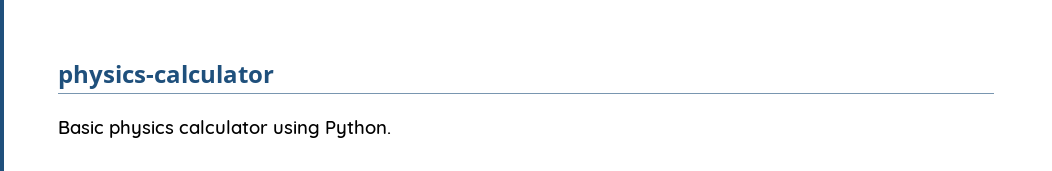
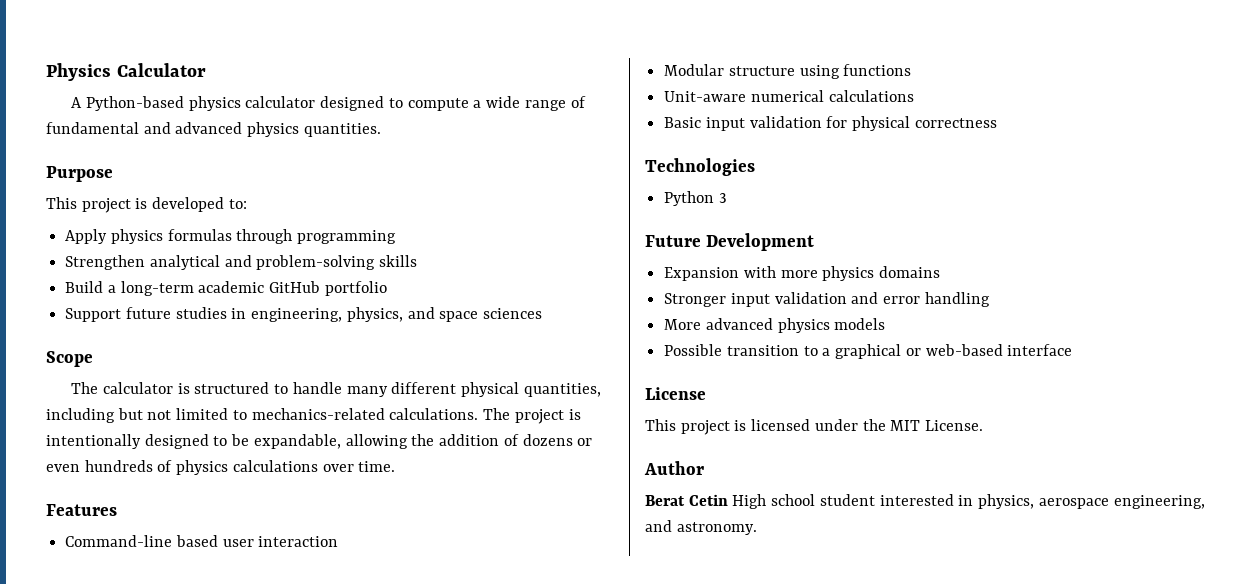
- physics-calculator
- Basic physics calculator using Python.
+ Physics Calculator
+ A Python-based physics calculator designed to compute a wide range of fundamental and advanced physics quantities.
+ Purpose
+ This project is developed to:
+ Apply physics formulas through programming
+ Strengthen analytical and problem-solving skills
+ Build a long-term academic GitHub portfolio
+ Support future studies in engineering, physics, and space sciences
+ Scope
+ The calculator is structured to handle many different physical quantities, including but not limited to mechanics-related calculations. The project is intentionally designed to be expandable, allowing the addition of dozens or even hundreds of physics calculations over time.
+ Features
+ Command-line based user interaction
+ Modular structure using functions
+ Unit-aware numerical calculations
+ Basic input validation for physical correctness
+ Technologies
+ Python 3
+ Future Development
+ Expansion with more physics domains
+ Stronger input validation and error handling
+ More advanced physics models
+ Possible transition to a graphical or web-based interface
+ License
+ This project is licensed under the MIT License.
+ Author
+ Berat Cetin High school student interested in physics, aerospace engineering, and astronomy.

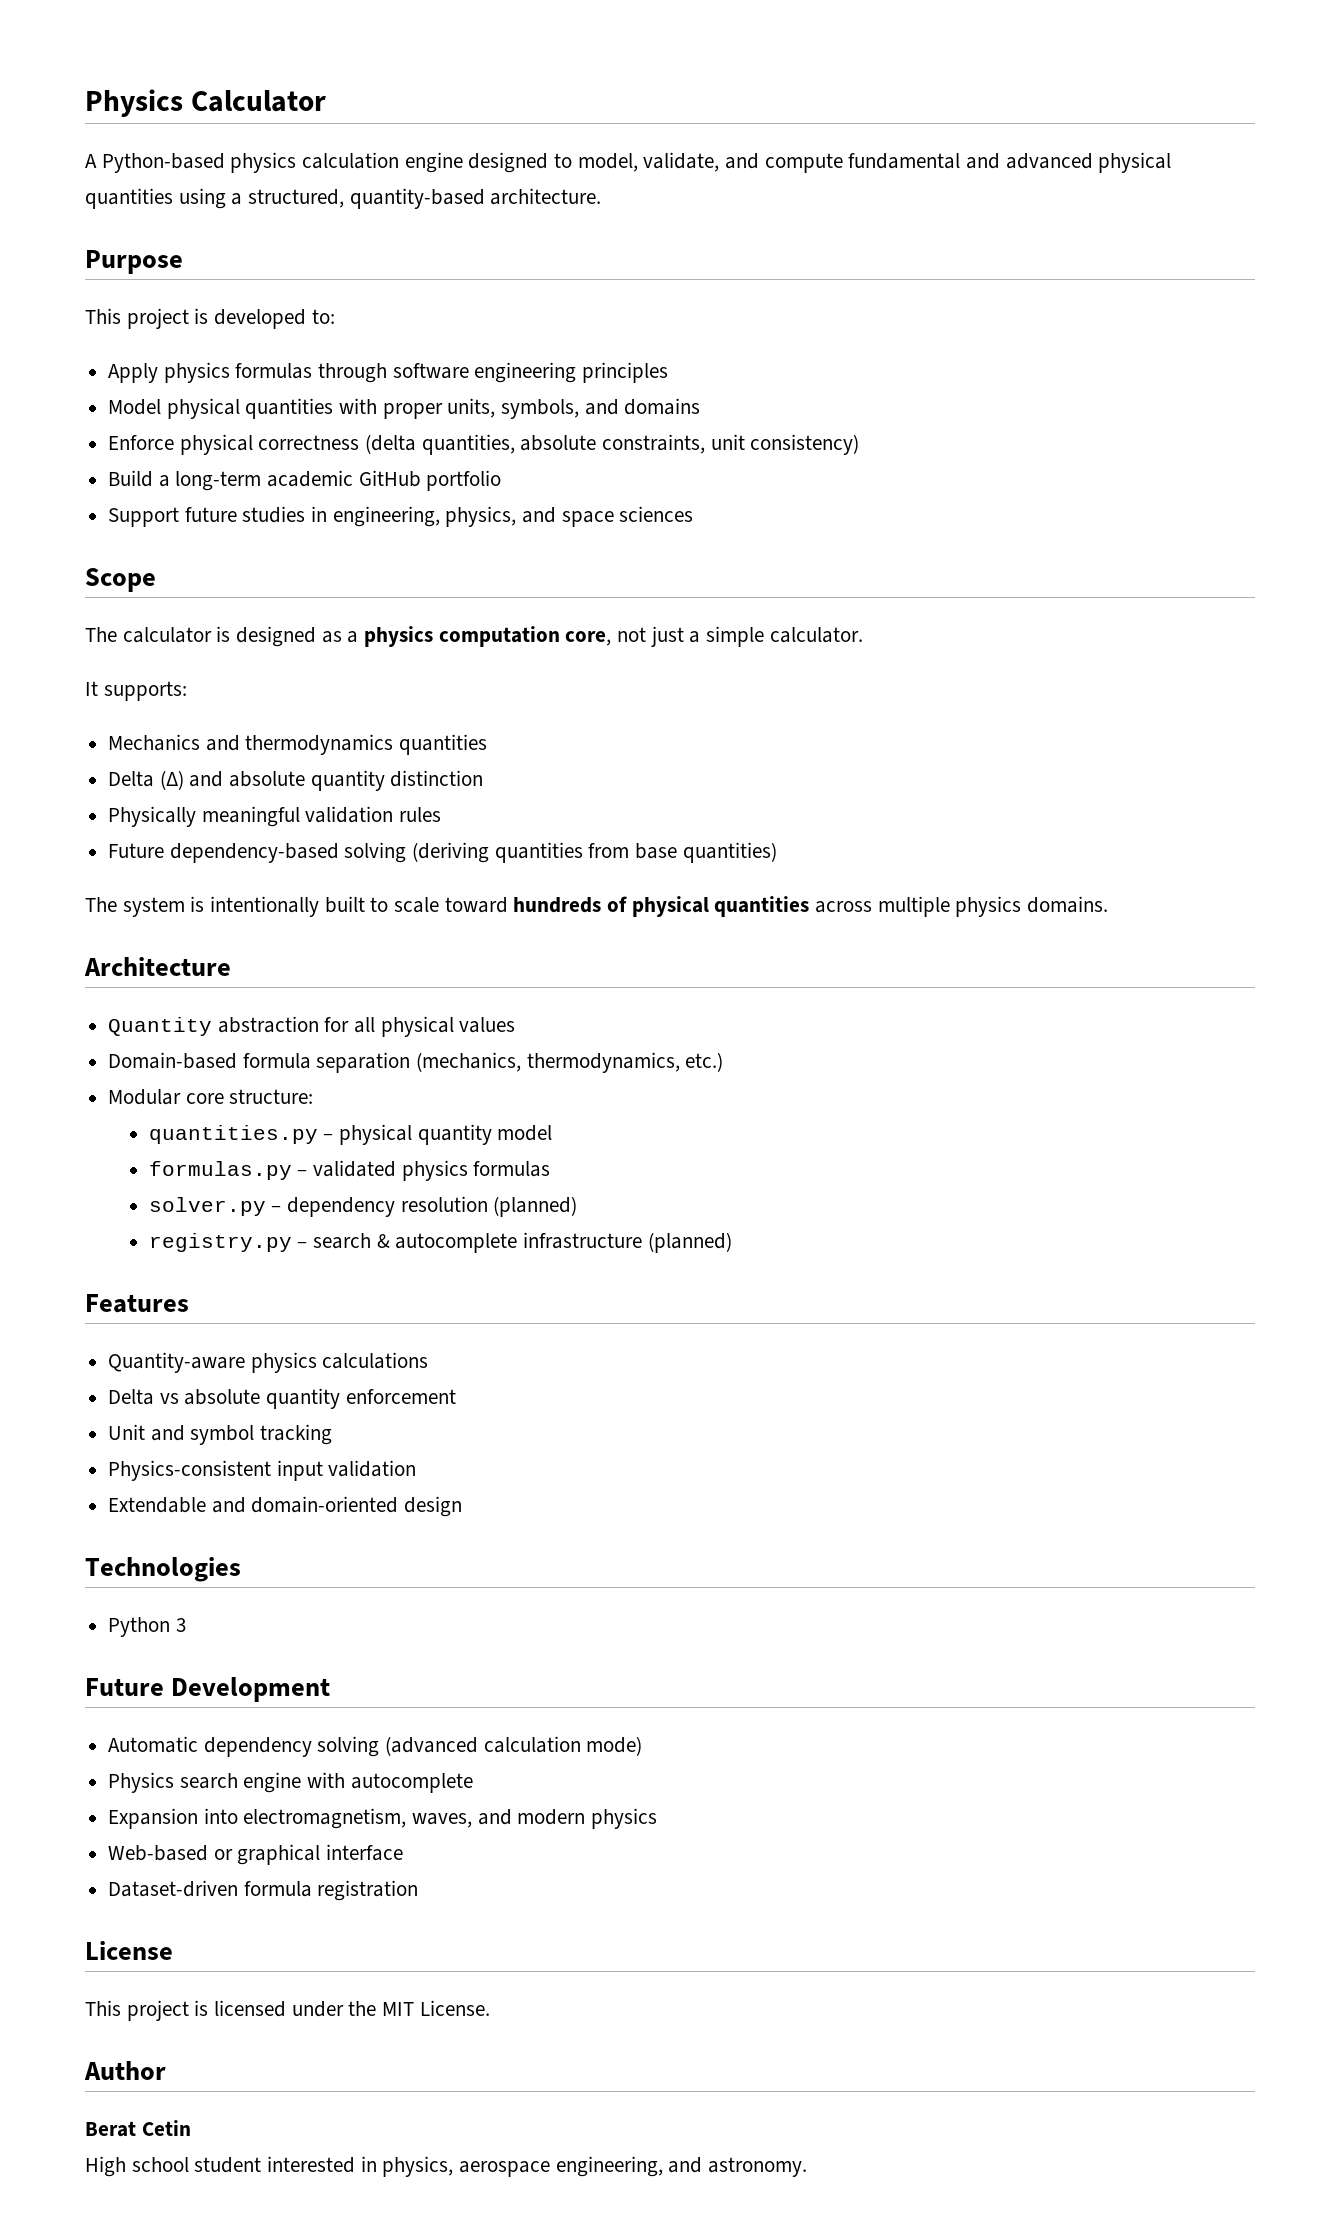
- A Python-based physics calculator designed to compute a wide range of fundamental and advanced physics quantities.
+ A Python-based physics calculation engine designed to model, validate, and compute fundamental and advanced physical quantities using a structured, quantity-based architecture.
- Apply physics formulas through programming
- Strengthen analytical and problem-solving skills
+ Apply physics formulas through software engineering principles
+ Model physical quantities with proper units, symbols, and domains
+ Enforce physical correctness (delta quantities, absolute constraints, unit consistency)
- The calculator is structured to handle many different physical quantities, including but not limited to mechanics-related calculations. The project is intentionally designed to be expandable, allowing the addition of dozens or even hundreds of physics calculations over time.
+ The calculator is designed as a physics computation core, not just a simple calculator.
+ It supports:
+ Mechanics and thermodynamics quantities
+ Delta (Δ) and absolute quantity distinction
+ Physically meaningful validation rules
+ Future dependency-based solving (deriving quantities from base quantities)
+ The system is intentionally built to scale toward hundreds of physical quantities across multiple physics domains.
+ Architecture
+ Quantity abstraction for all physical values
+ Domain-based formula separation (mechanics, thermodynamics, etc.)
+ Modular core structure:
+ quantities.py – physical quantity model
+ formulas.py – validated physics formulas
+ solver.py – dependency resolution (planned)
+ registry.py – search & autocomplete infrastructure (planned)
  Features
- Command-line based user interaction
- Modular structure using functions
- Unit-aware numerical calculations
- Basic input validation for physical correctness
+ Quantity-aware physics calculations
+ Delta vs absolute quantity enforcement
+ Unit and symbol tracking
+ Physics-consistent input validation
+ Extendable and domain-oriented design
- Expansion with more physics domains
- Stronger input validation and error handling
- More advanced physics models
- Possible transition to a graphical or web-based interface
+ Automatic dependency solving (advanced calculation mode)
+ Physics search engine with autocomplete
+ Expansion into electromagnetism, waves, and modern physics
+ Web-based or graphical interface
+ Dataset-driven formula registration
- Berat Cetin High school student interested in physics, aerospace engineering, and astronomy.
+ Berat Cetin
+ High school student interested in physics, aerospace engineering, and astronomy.

